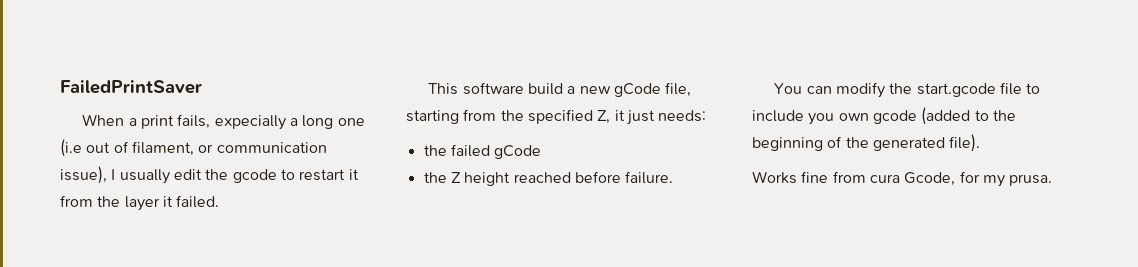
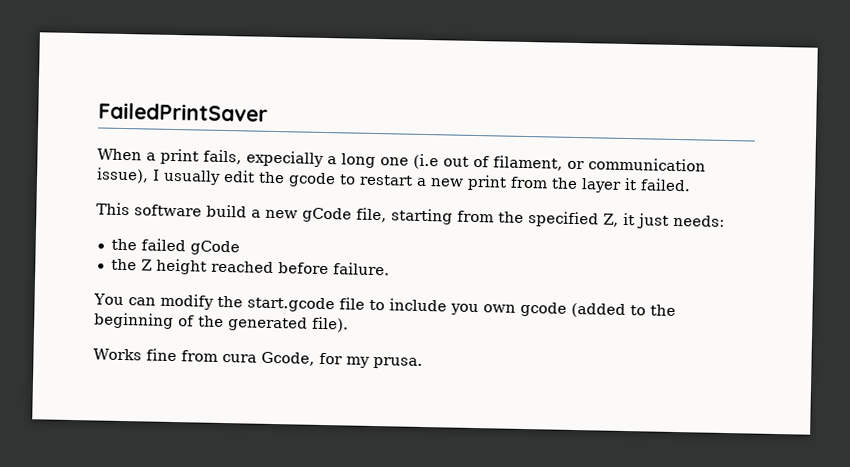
- When a print fails, expecially a long one (i.e out of filament, or communication issue), I usually edit the gcode to restart it from the layer it failed.
+ When a print fails, expecially a long one (i.e out of filament, or communication issue), I usually edit the gcode to restart a new print from the layer it failed.

